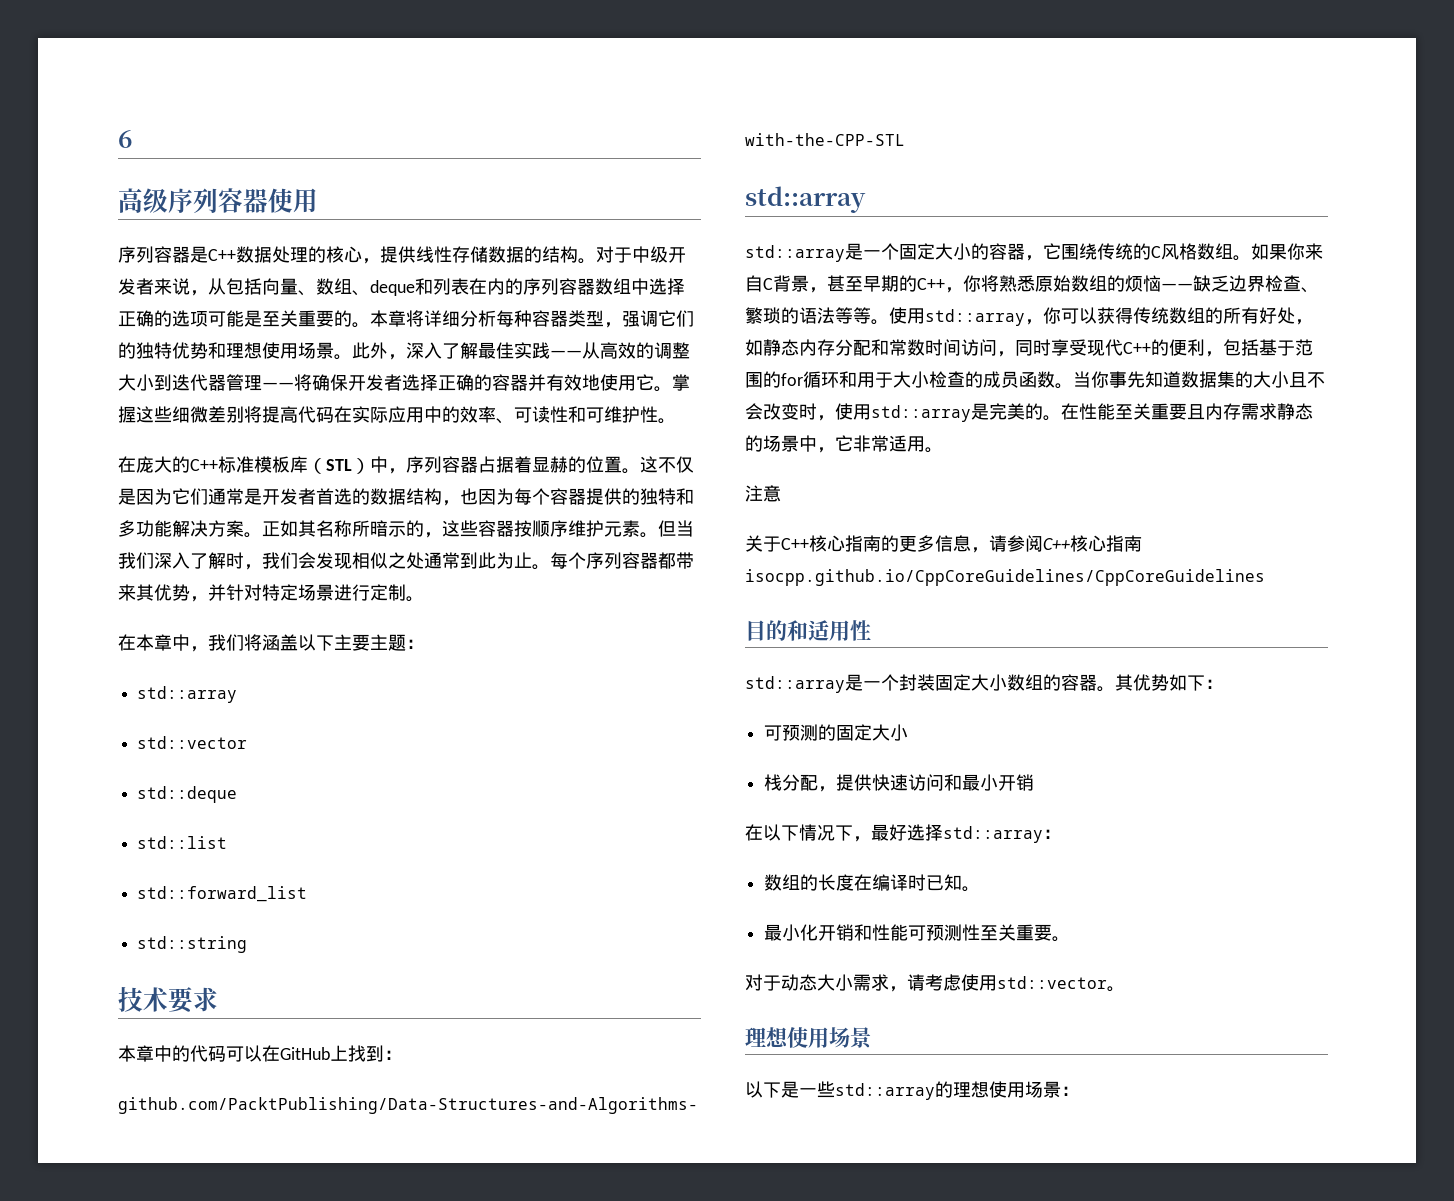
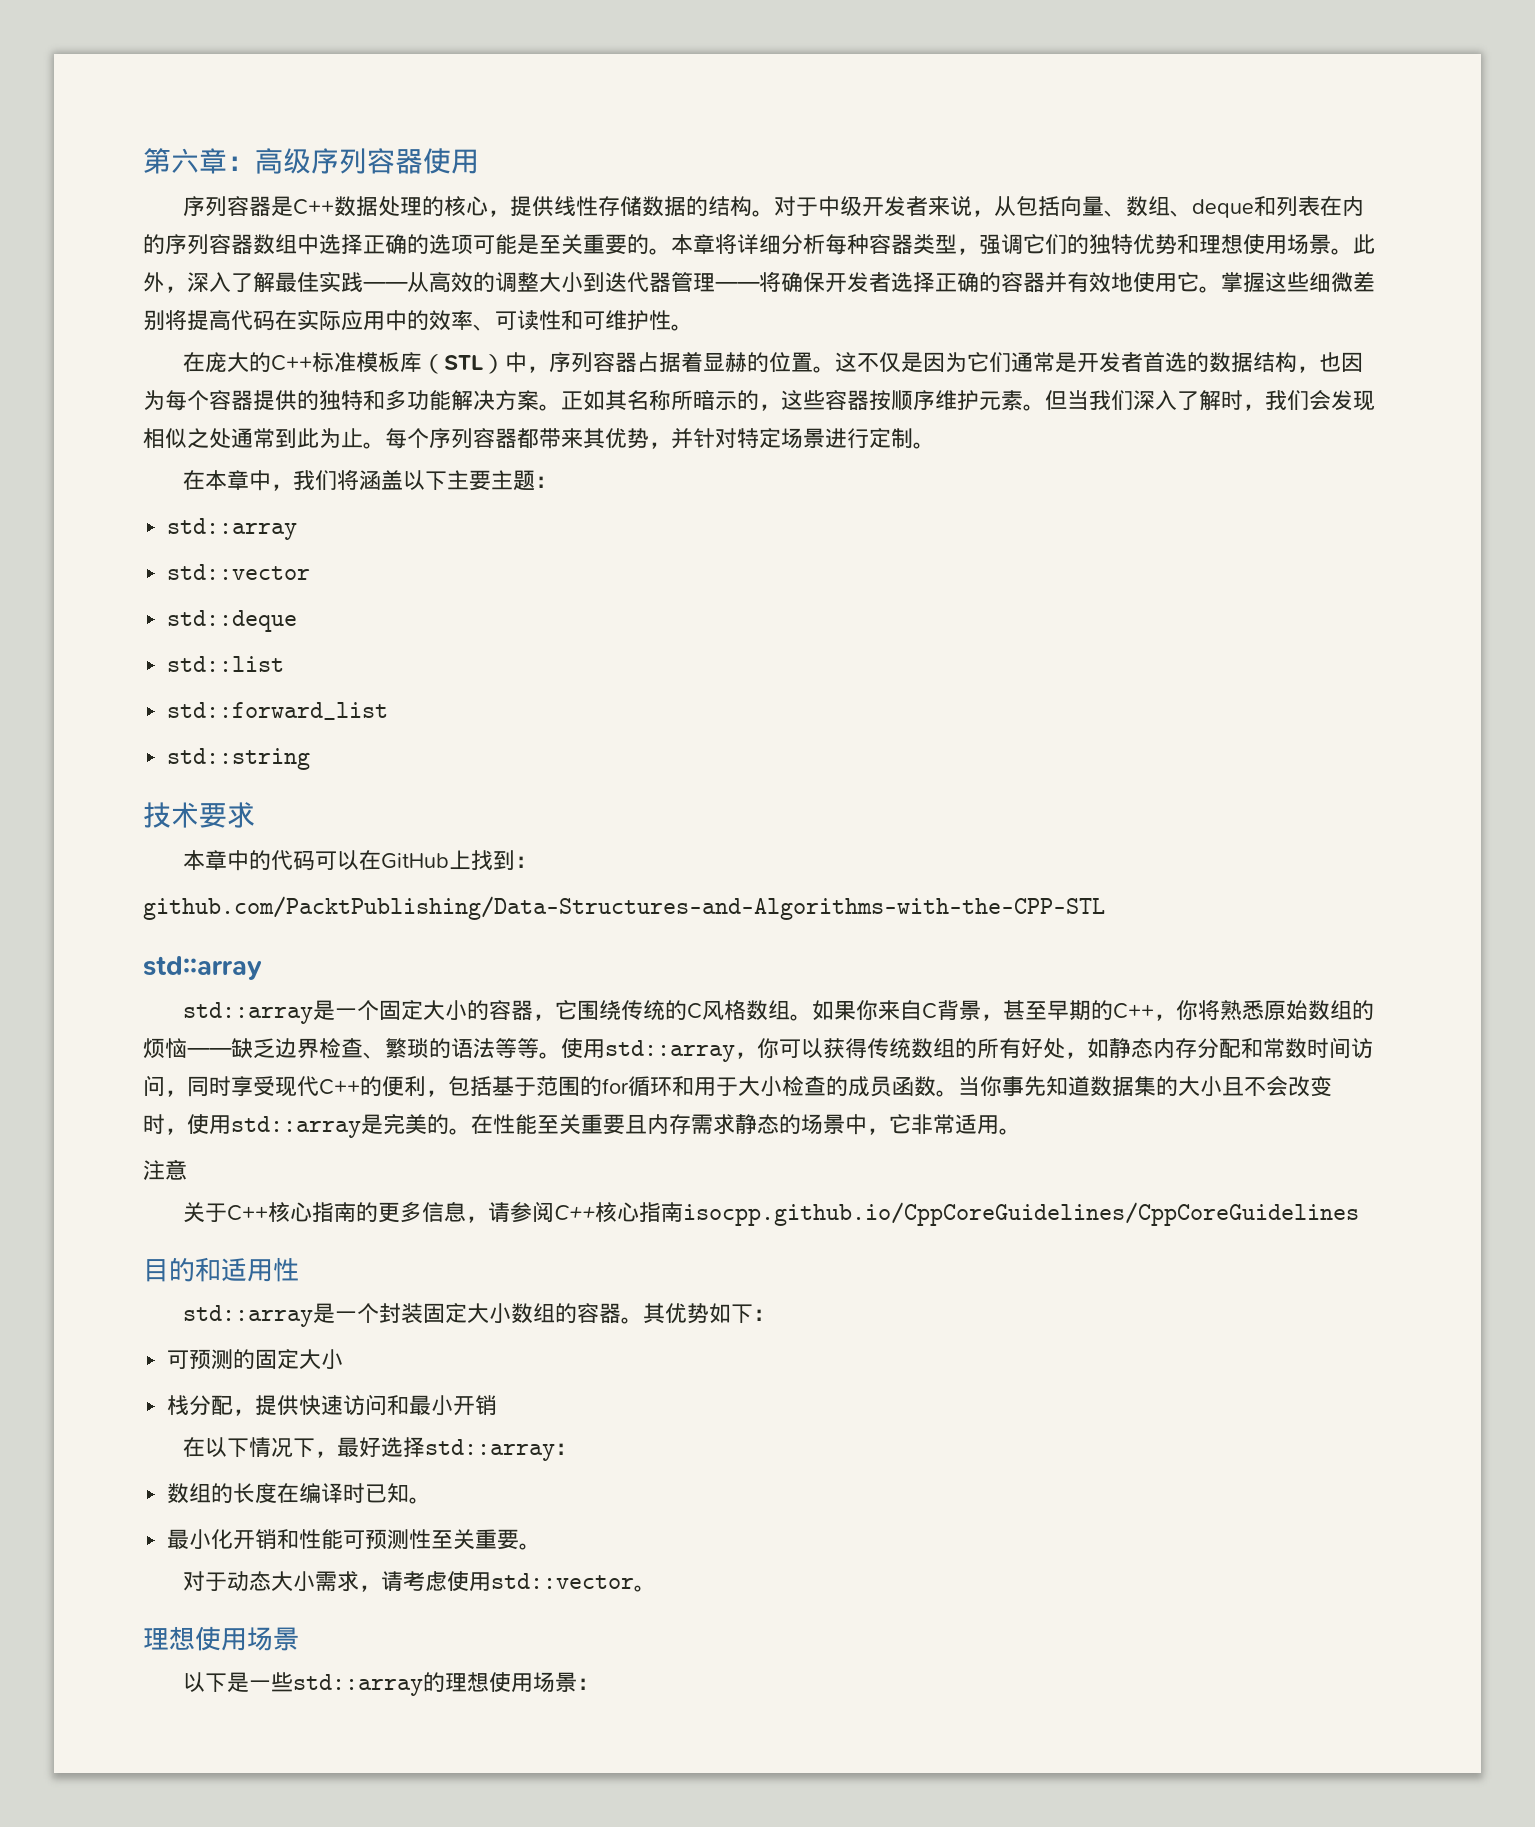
- 6
- 高级序列容器使用
+ 第六章：高级序列容器使用

